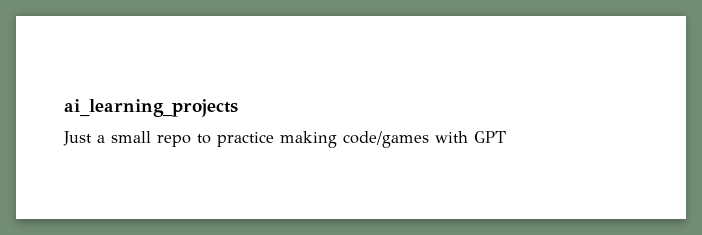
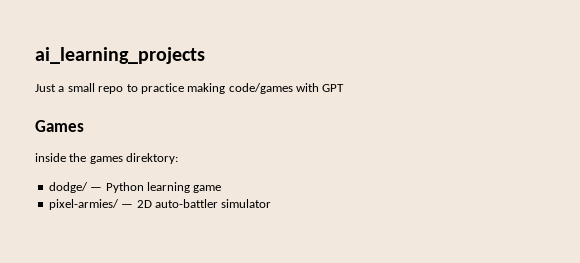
+ Games
+ inside the games direktory:
+ dodge/ — Python learning game
+ pixel-armies/ — 2D auto-battler simulator

